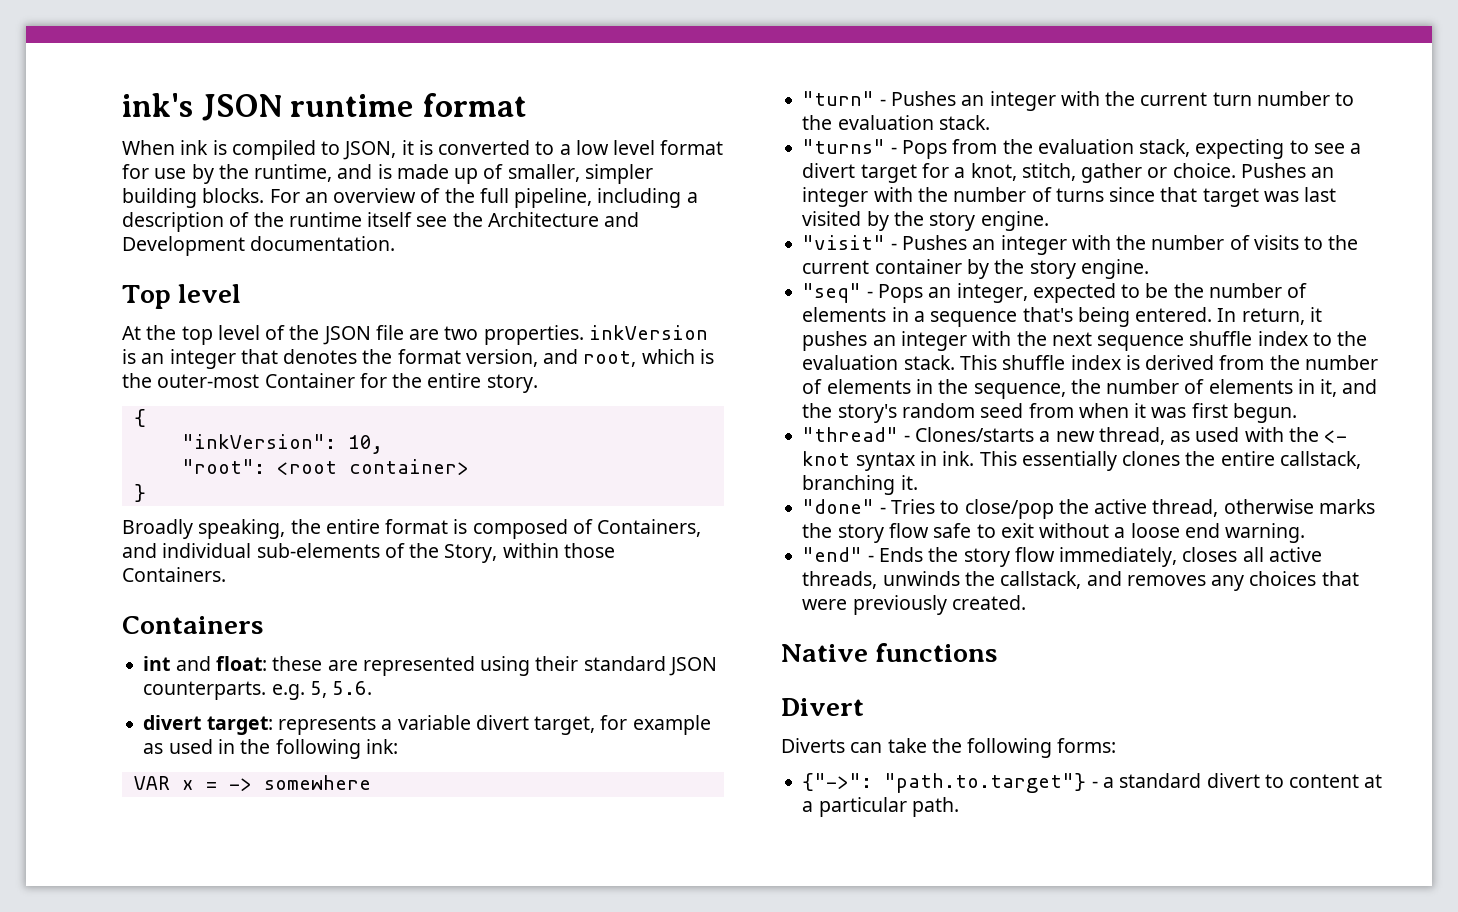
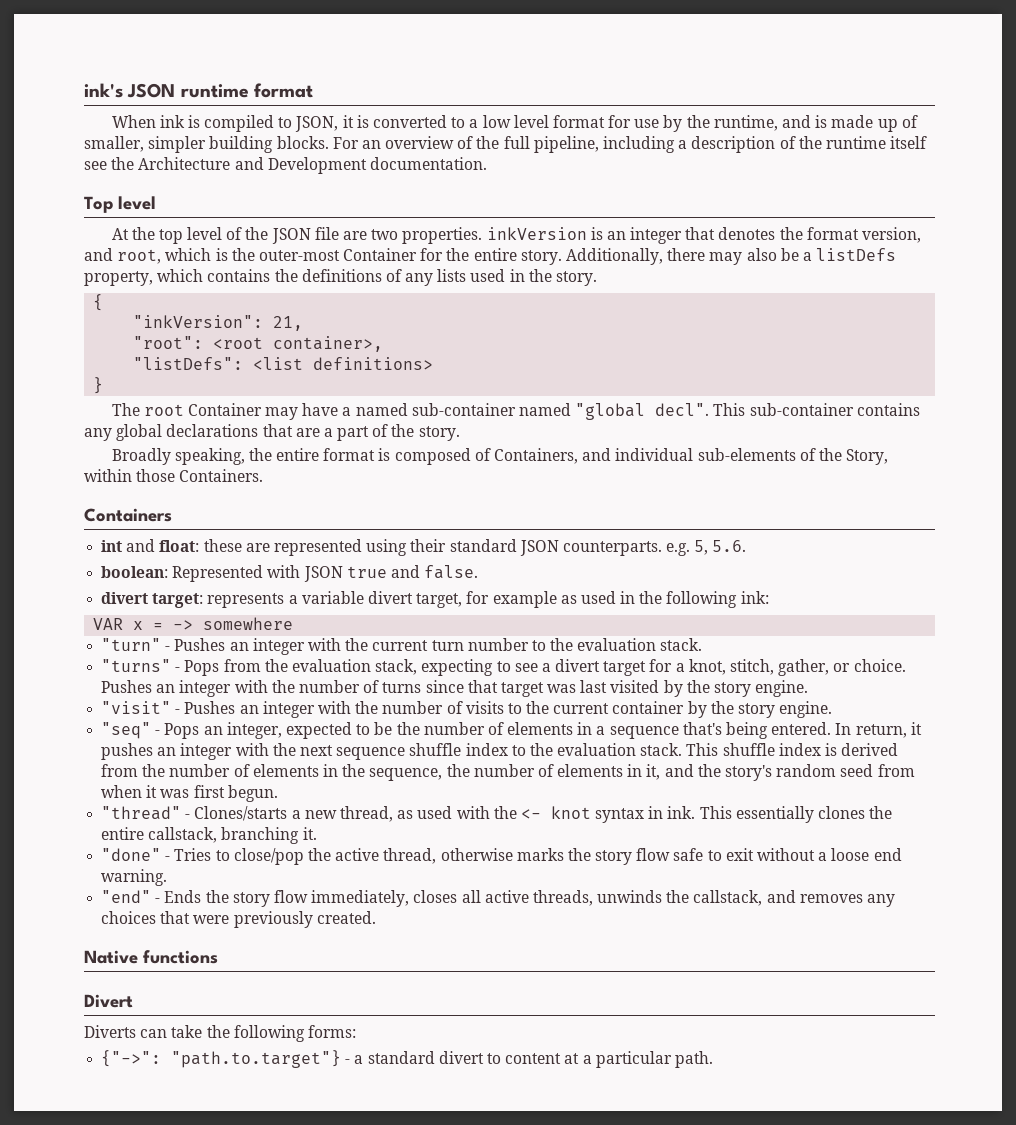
+ Additionally, there may also be a listDefs property, which contains the definitions of any lists used in the story.
- "inkVersion": 10,
+ "inkVersion": 21,
- "root": <root container>
+ "root": <root container>,
+ "listDefs": <list definitions>
  }
+ The root Container may have a named sub-container named "global decl". This sub-container contains any global declarations that are a part of the story.
+ boolean: Represented with JSON true and false.
- "turns" - Pops from the evaluation stack, expecting to see a divert target for a knot, stitch, gather or choice.
+ "turns" - Pops from the evaluation stack, expecting to see a divert target for a knot, stitch, gather, or choice.

